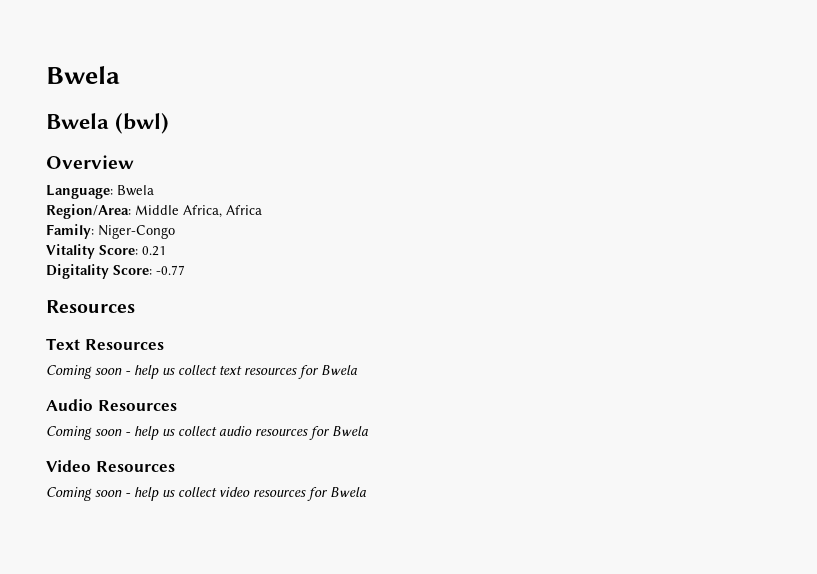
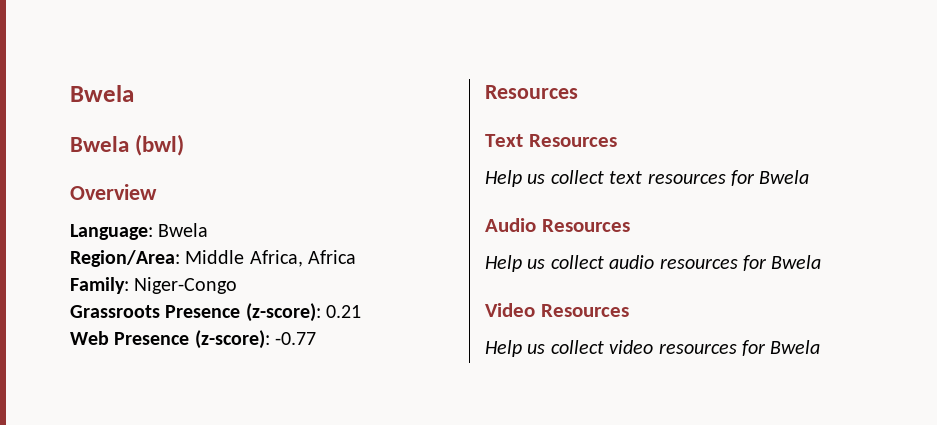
- Vitality Score: 0.21
- Digitality Score: -0.77
+ Grassroots Presence (z-score): 0.21
+ Web Presence (z-score): -0.77
- Coming soon - help us collect text resources for Bwela
+ Help us collect text resources for Bwela
- Coming soon - help us collect audio resources for Bwela
+ Help us collect audio resources for Bwela
- Coming soon - help us collect video resources for Bwela
+ Help us collect video resources for Bwela

